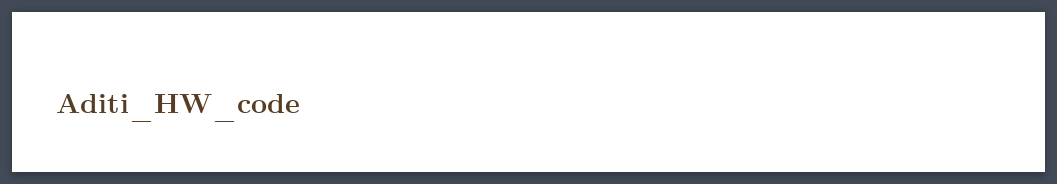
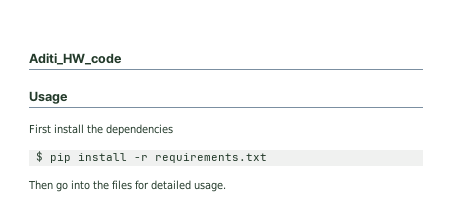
+ Usage
+ First install the dependencies
+ $ pip install -r requirements.txt
+ Then go into the files for detailed usage.

